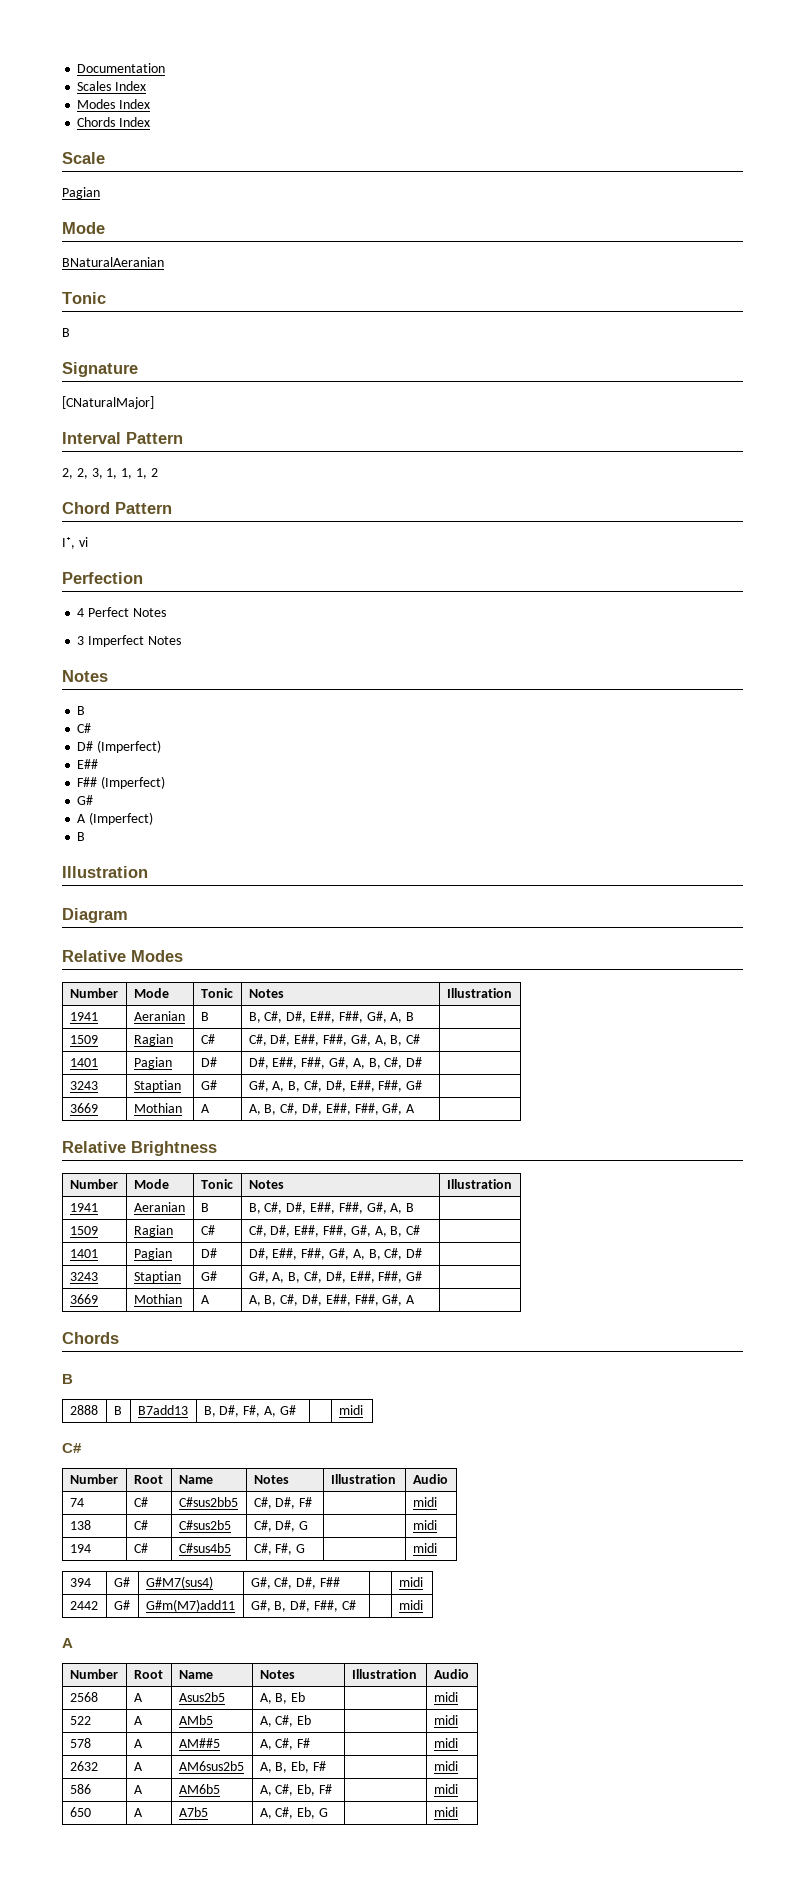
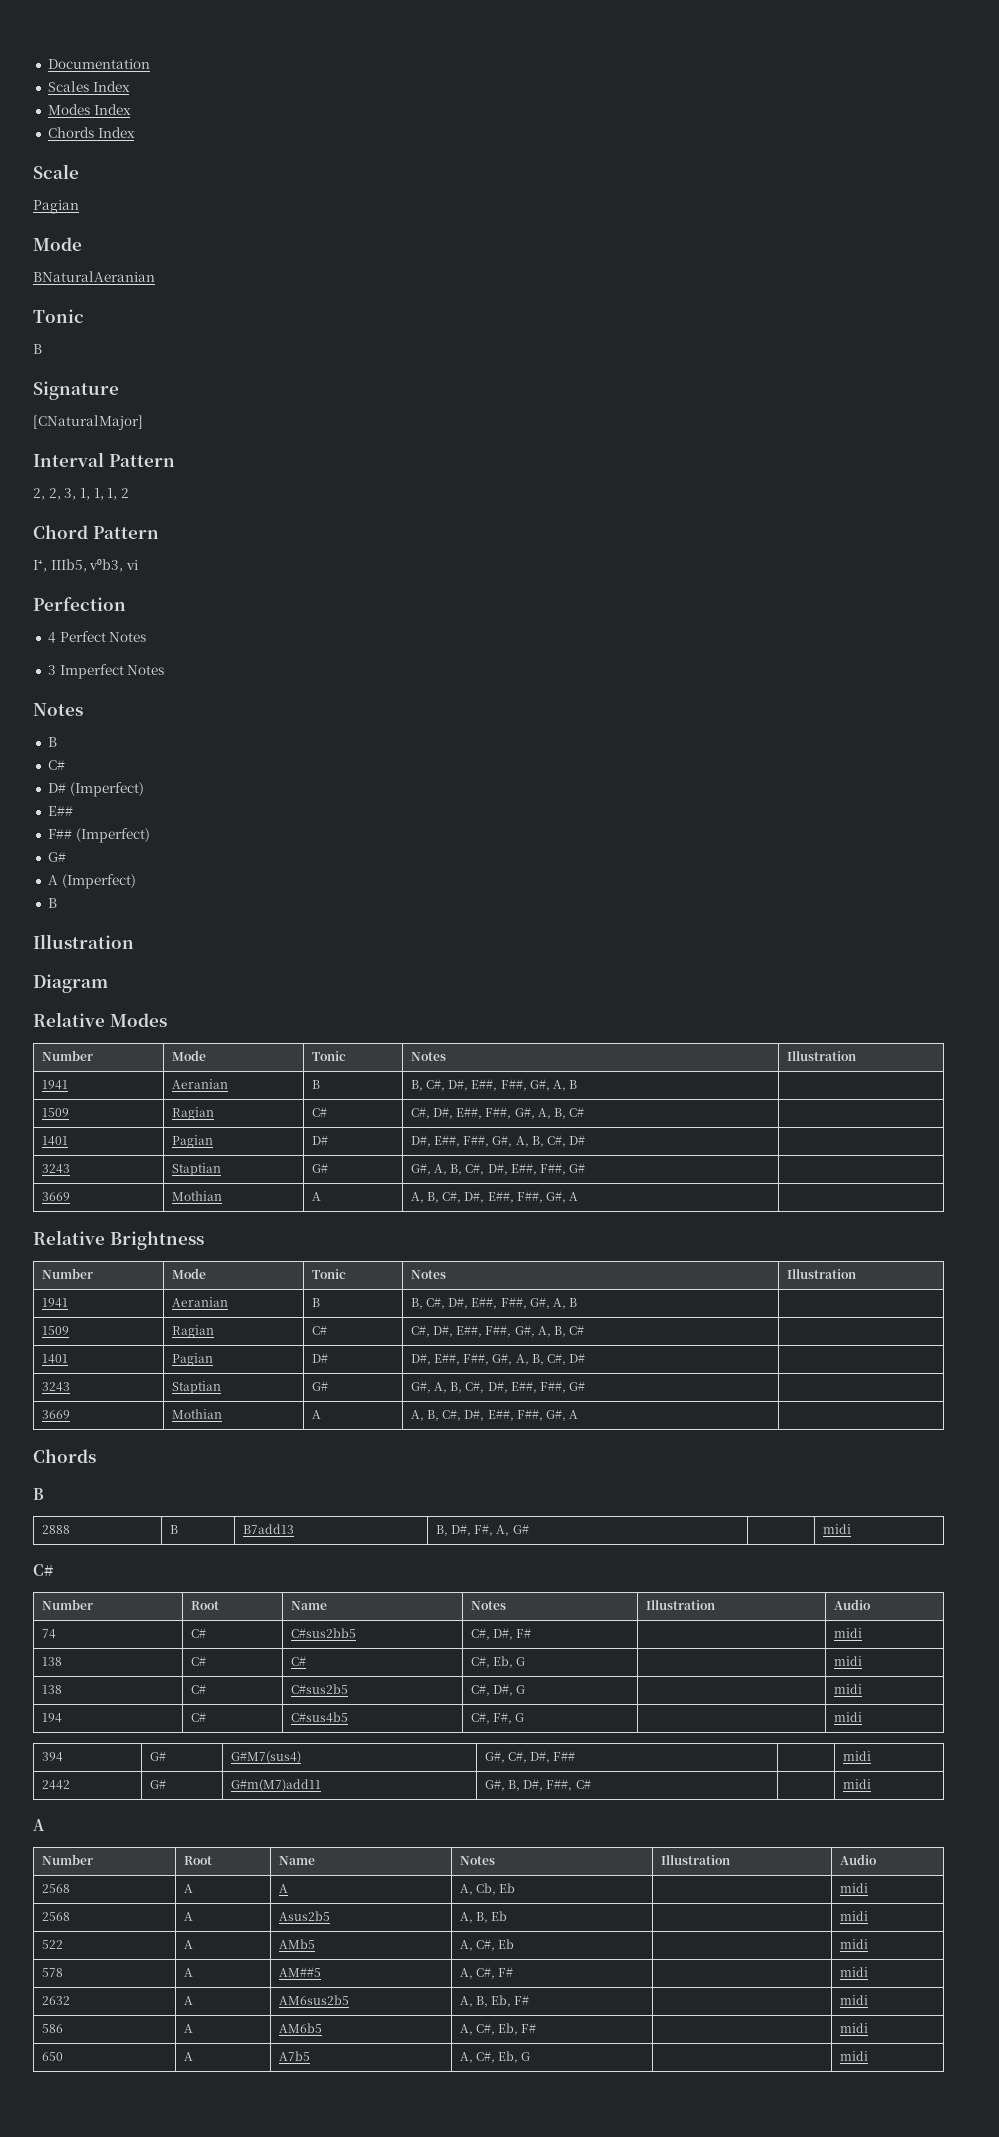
- I⁺, vi
+ I⁺, IIIb5, v⁰b3, vi
+ 138 | C# | C# | C#, Eb, G | | midi
+ 2568 | A | A | A, Cb, Eb | | midi

